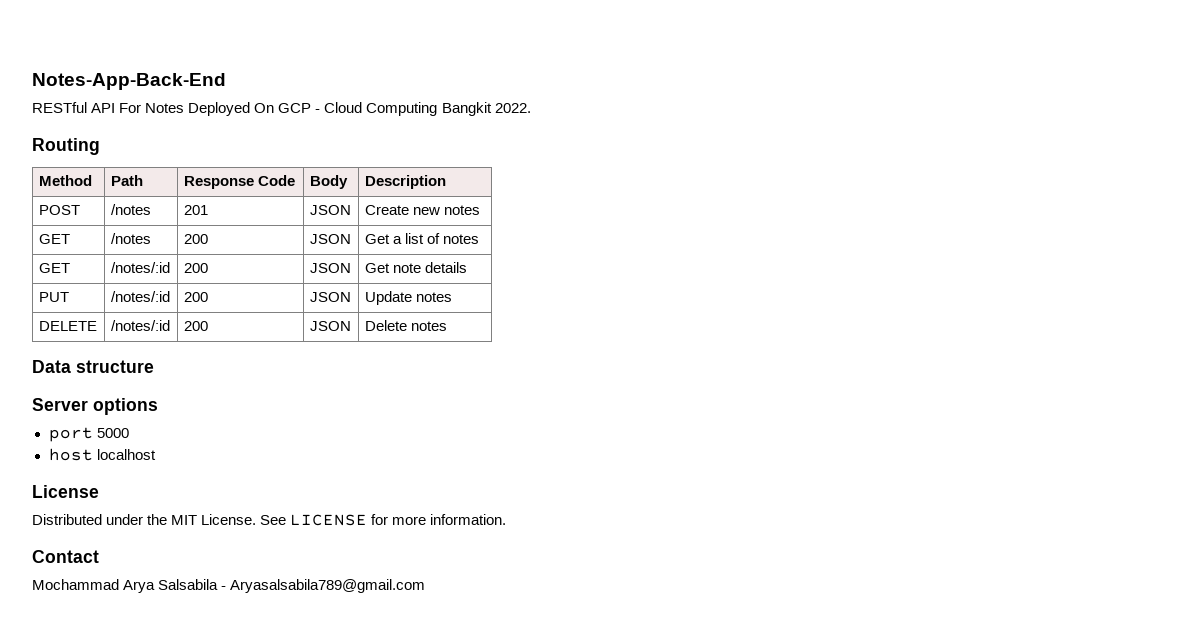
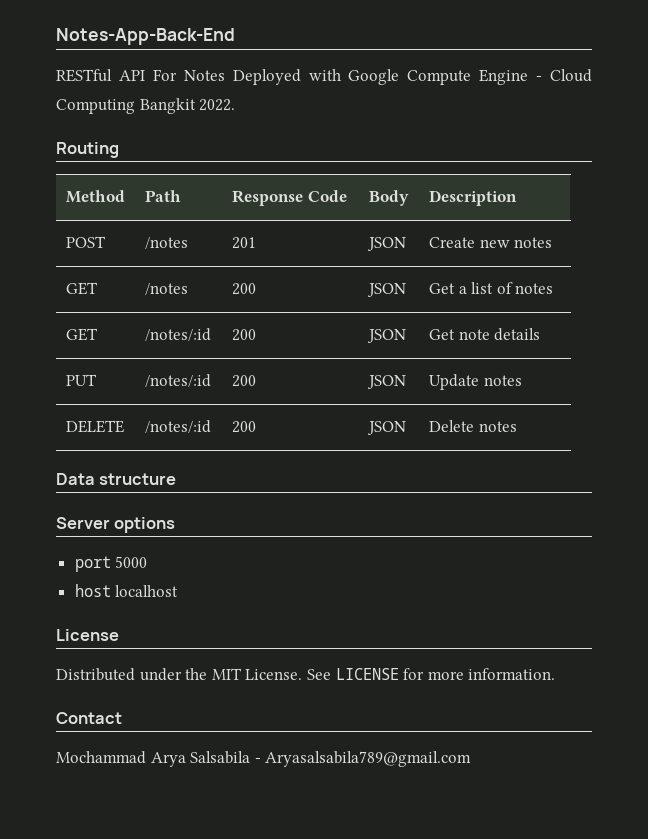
- RESTful API For Notes Deployed On GCP - Cloud Computing Bangkit 2022.
+ RESTful API For Notes Deployed with Google Compute Engine - Cloud Computing Bangkit 2022.

